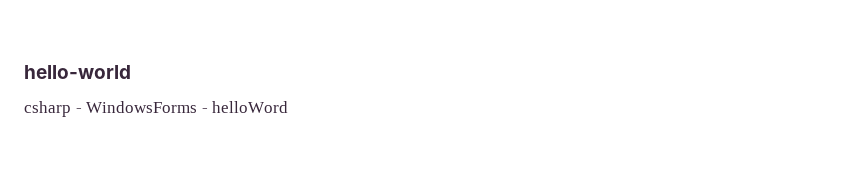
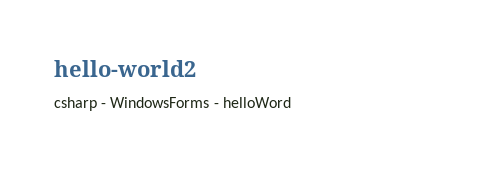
- hello-world
+ hello-world2

